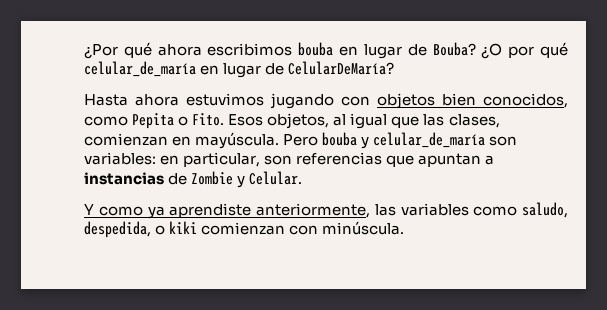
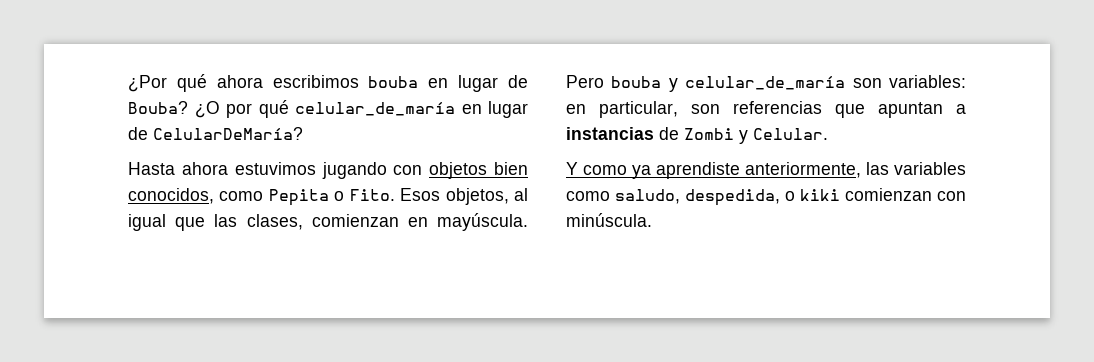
- Pero bouba y celular_de_maría son variables: en particular, son referencias que apuntan a instancias de Zombie y Celular.
+ Pero bouba y celular_de_maría son variables: en particular, son referencias que apuntan a instancias de Zombi y Celular.

